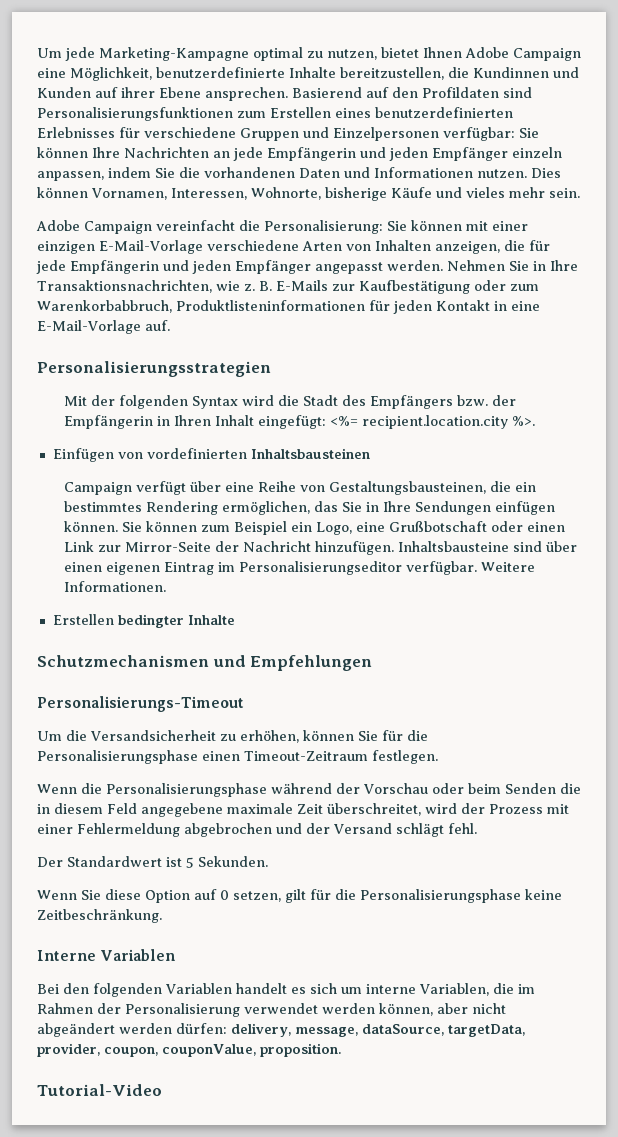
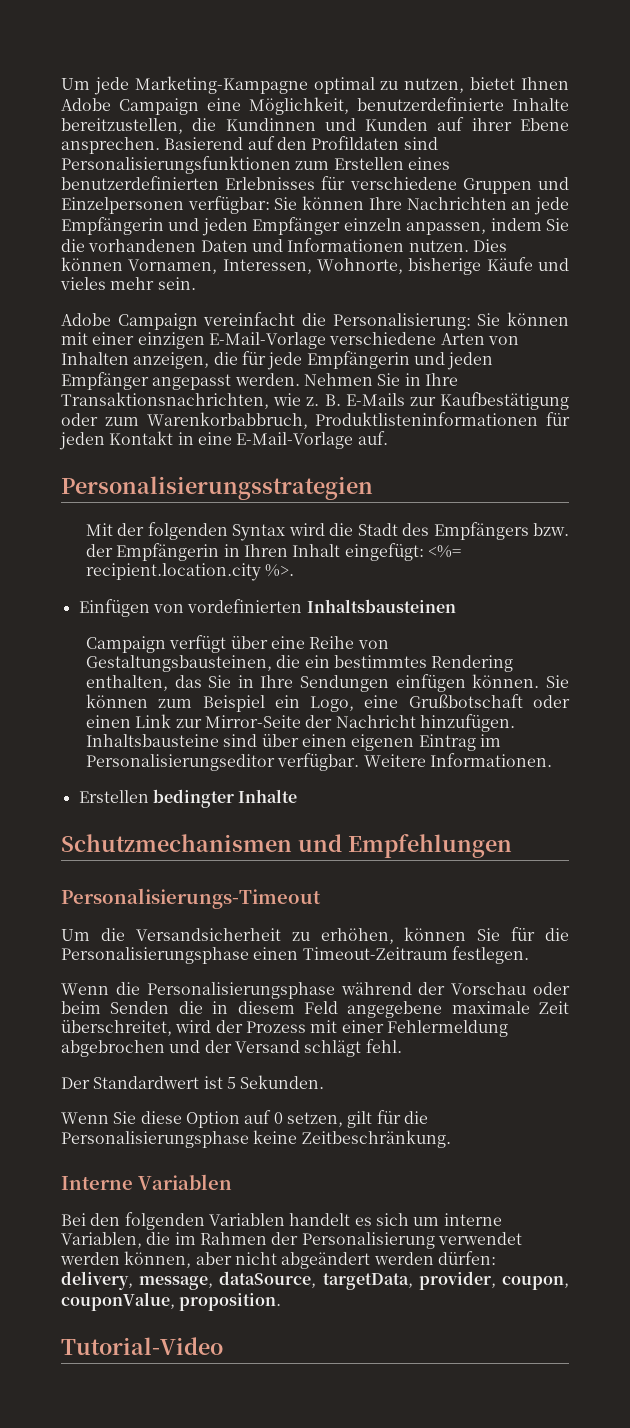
- Campaign verfügt über eine Reihe von Gestaltungsbausteinen, die ein bestimmtes Rendering ermöglichen, das Sie in Ihre Sendungen einfügen können.
+ Campaign verfügt über eine Reihe von Gestaltungsbausteinen, die ein bestimmtes Rendering enthalten, das Sie in Ihre Sendungen einfügen können.

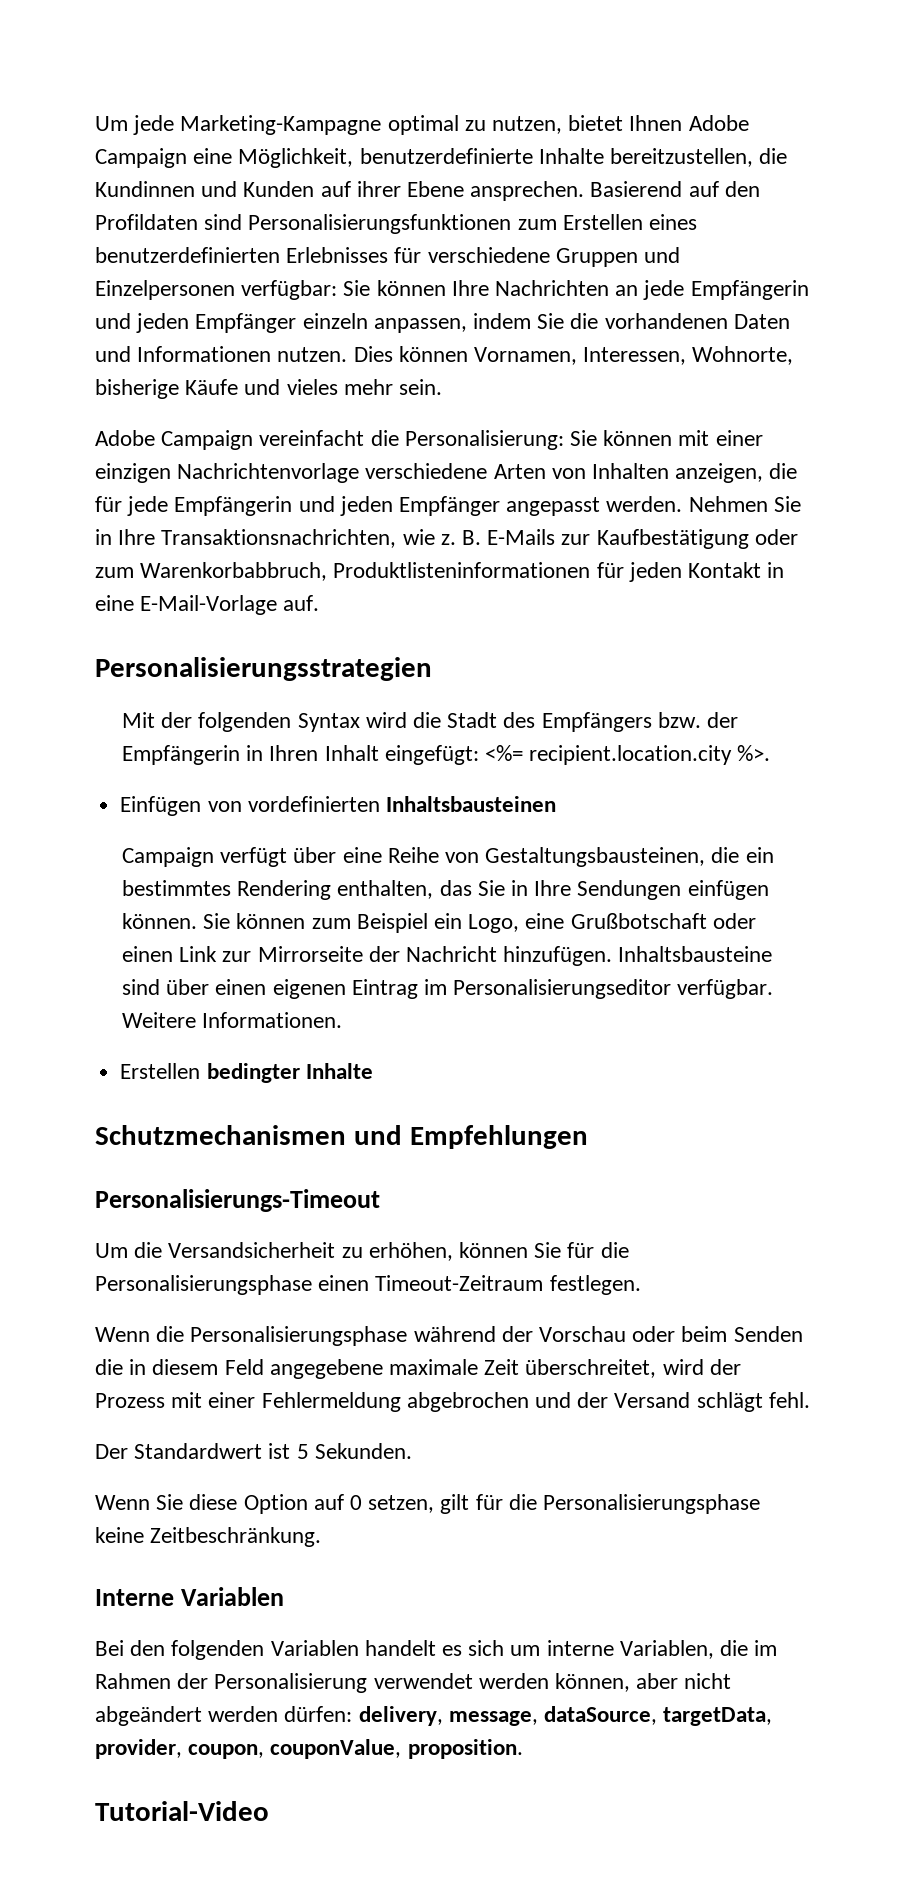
- Adobe Campaign vereinfacht die Personalisierung: Sie können mit einer einzigen E-Mail-Vorlage verschiedene Arten von Inhalten anzeigen, die für jede Empfängerin und jeden Empfänger angepasst werden.
+ Adobe Campaign vereinfacht die Personalisierung: Sie können mit einer einzigen Nachrichtenvorlage verschiedene Arten von Inhalten anzeigen, die für jede Empfängerin und jeden Empfänger angepasst werden.
- Sie können zum Beispiel ein Logo, eine Grußbotschaft oder einen Link zur Mirror-Seite der Nachricht hinzufügen.
+ Sie können zum Beispiel ein Logo, eine Grußbotschaft oder einen Link zur Mirrorseite der Nachricht hinzufügen.

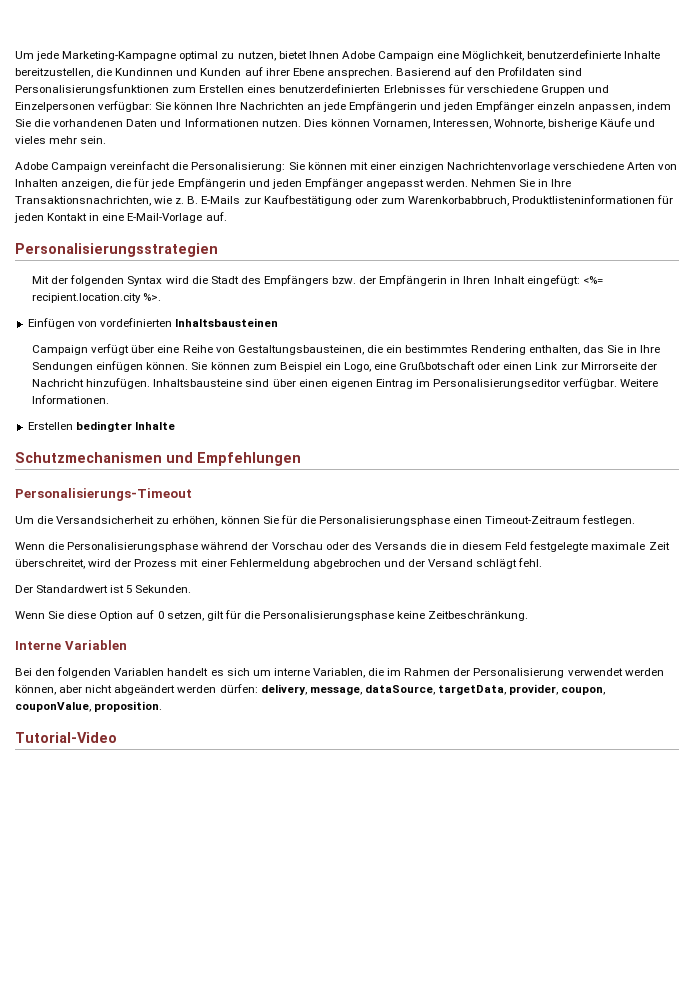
- Wenn die Personalisierungsphase während der Vorschau oder beim Senden die in diesem Feld angegebene maximale Zeit überschreitet, wird der Prozess mit einer Fehlermeldung abgebrochen und der Versand schlägt fehl.
+ Wenn die Personalisierungsphase während der Vorschau oder des Versands die in diesem Feld festgelegte maximale Zeit überschreitet, wird der Prozess mit einer Fehlermeldung abgebrochen und der Versand schlägt fehl.

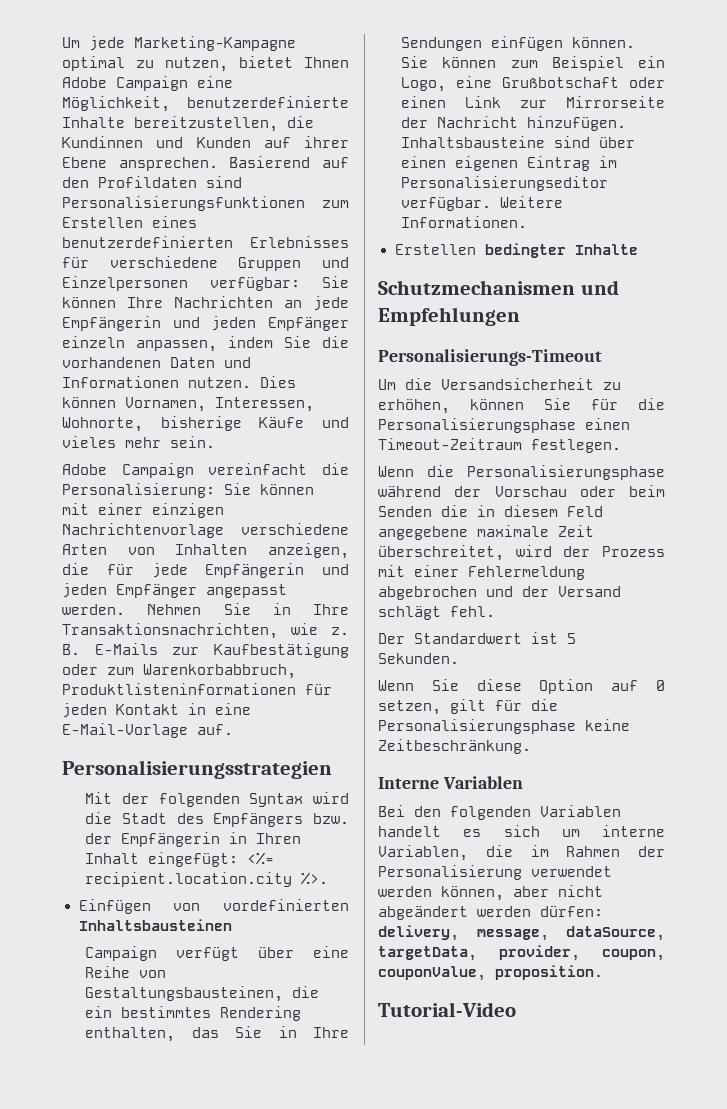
- Wenn die Personalisierungsphase während der Vorschau oder des Versands die in diesem Feld festgelegte maximale Zeit überschreitet, wird der Prozess mit einer Fehlermeldung abgebrochen und der Versand schlägt fehl.
+ Wenn die Personalisierungsphase während der Vorschau oder beim Senden die in diesem Feld angegebene maximale Zeit überschreitet, wird der Prozess mit einer Fehlermeldung abgebrochen und der Versand schlägt fehl.

